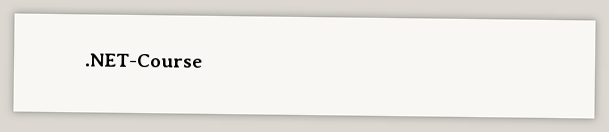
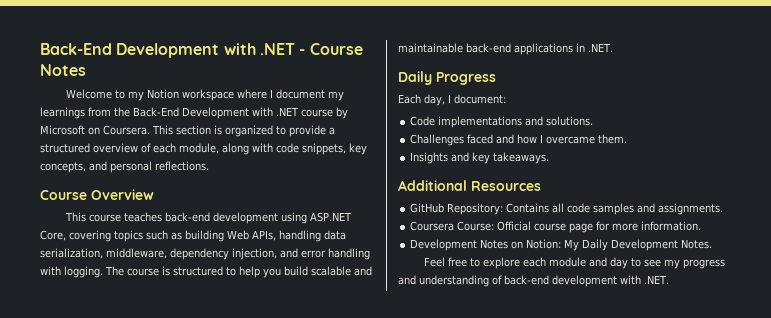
- .NET-Course
+ Back-End Development with .NET - Course Notes
+ Welcome to my Notion workspace where I document my learnings from the Back-End Development with .NET course by Microsoft on Coursera. This section is organized to provide a structured overview of each module, along with code snippets, key concepts, and personal reflections.
+ Course Overview
+ This course teaches back-end development using ASP.NET Core, covering topics such as building Web APIs, handling data serialization, middleware, dependency injection, and error handling with logging. The course is structured to help you build scalable and maintainable back-end applications in .NET.
+ Daily Progress
+ Each day, I document:
+ Code implementations and solutions.
+ Challenges faced and how I overcame them.
+ Insights and key takeaways.
+ Additional Resources
+ GitHub Repository: Contains all code samples and assignments.
+ Coursera Course: Official course page for more information.
+ Development Notes on Notion: My Daily Development Notes.
+ Feel free to explore each module and day to see my progress and understanding of back-end development with .NET.

